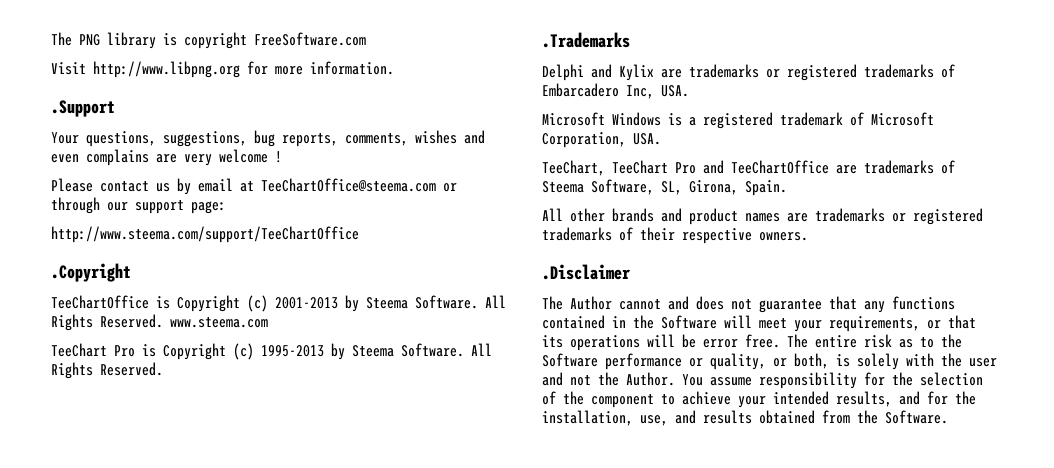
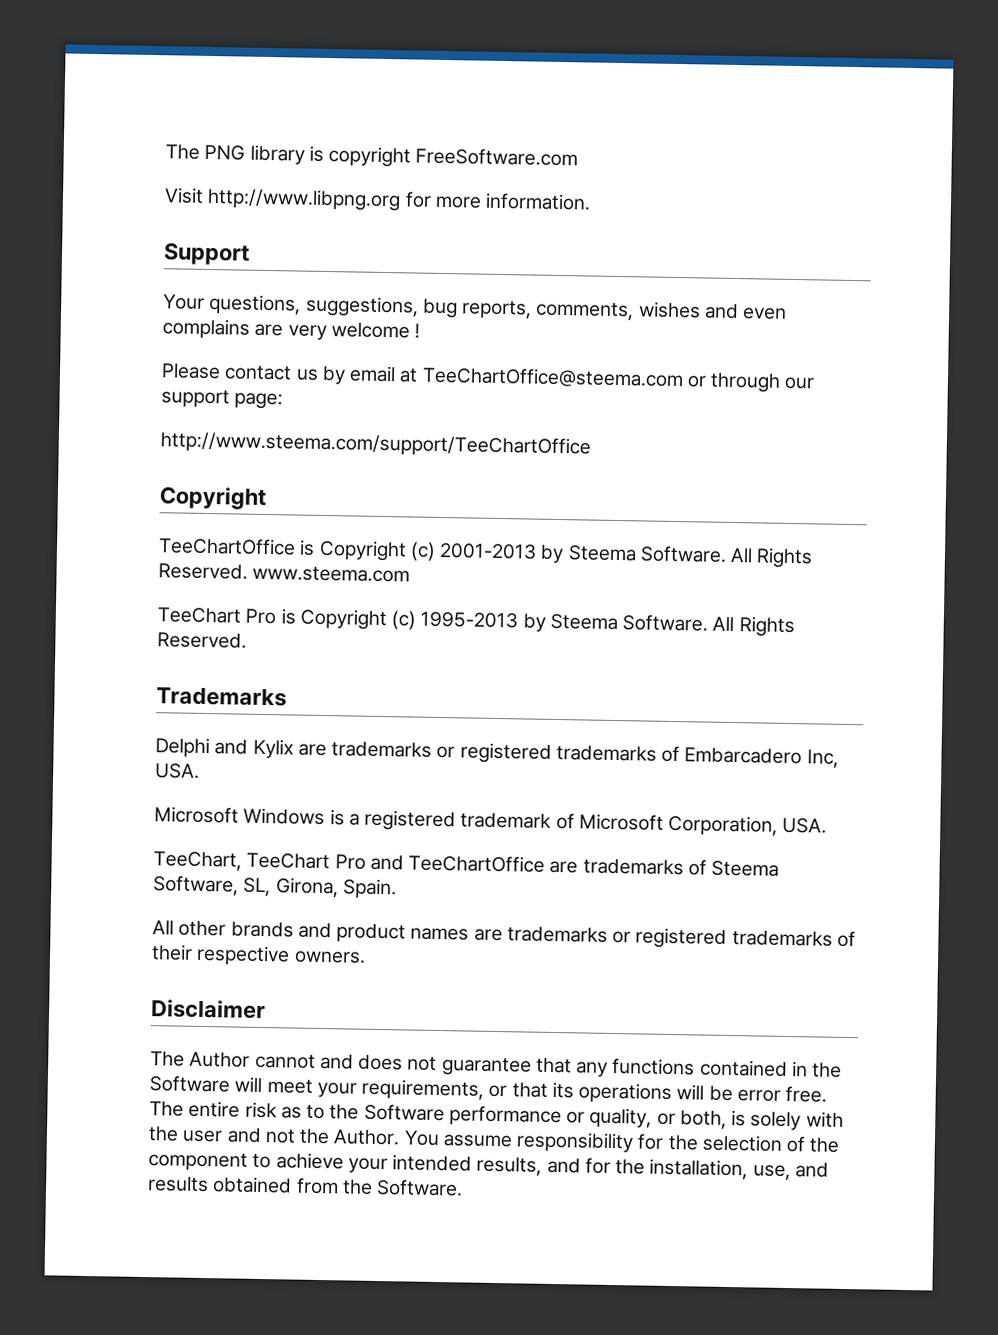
- .Support
+ Support
  http://www.steema.com/support/TeeChartOffice
- .Copyright
+ Copyright
- .Trademarks
+ Trademarks
- .Disclaimer
+ Disclaimer

